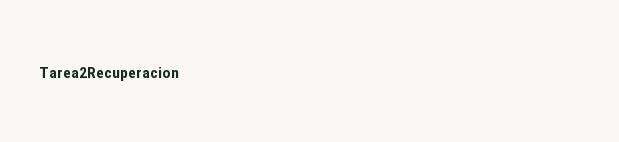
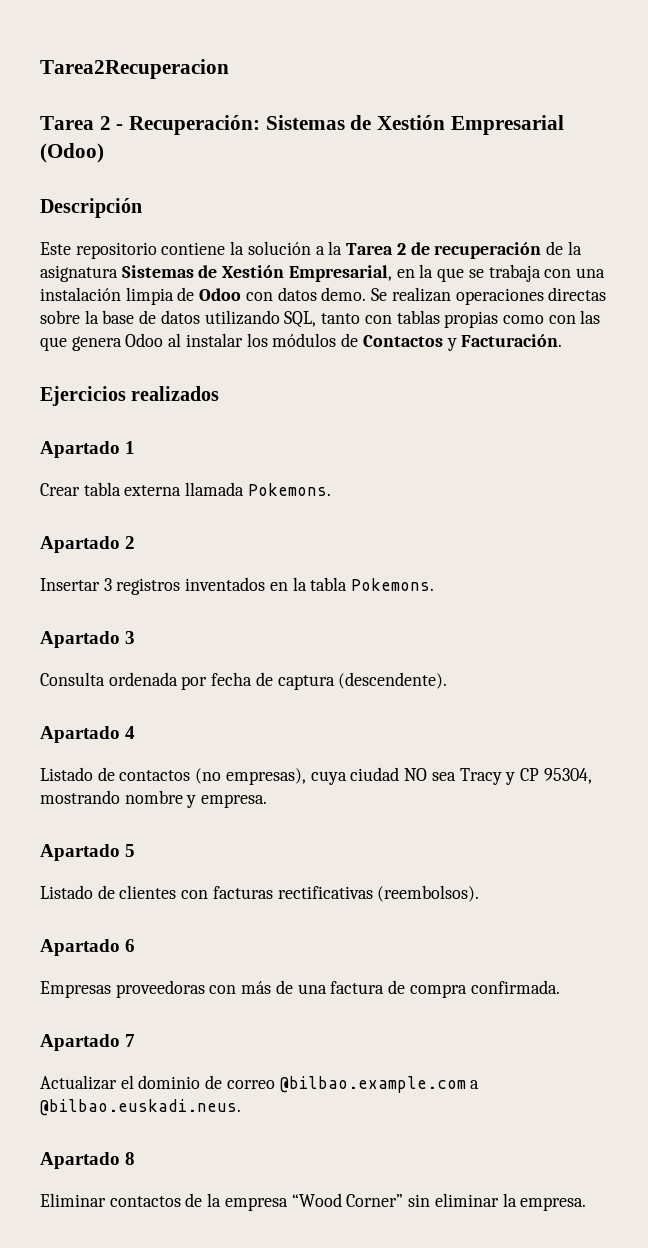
+ Tarea 2 - Recuperación: Sistemas de Xestión Empresarial (Odoo)
+ Descripción
+ Este repositorio contiene la solución a la Tarea 2 de recuperación de la asignatura Sistemas de Xestión Empresarial, en la que se trabaja con una instalación limpia de Odoo con datos demo. Se realizan operaciones directas sobre la base de datos utilizando SQL, tanto con tablas propias como con las que genera Odoo al instalar los módulos de Contactos y Facturación.
+ Ejercicios realizados
+ Apartado 1
+ Crear tabla externa llamada Pokemons.
+ Apartado 2
+ Insertar 3 registros inventados en la tabla Pokemons.
+ Apartado 3
+ Consulta ordenada por fecha de captura (descendente).
+ Apartado 4
+ Listado de contactos (no empresas), cuya ciudad NO sea Tracy y CP 95304, mostrando nombre y empresa.
+ Apartado 5
+ Listado de clientes con facturas rectificativas (reembolsos).
+ Apartado 6
+ Empresas proveedoras con más de una factura de compra confirmada.
+ Apartado 7
+ Actualizar el dominio de correo @bilbao.example.com a @bilbao.euskadi.neus.
+ Apartado 8
+ Eliminar contactos de la empresa “Wood Corner” sin eliminar la empresa.

